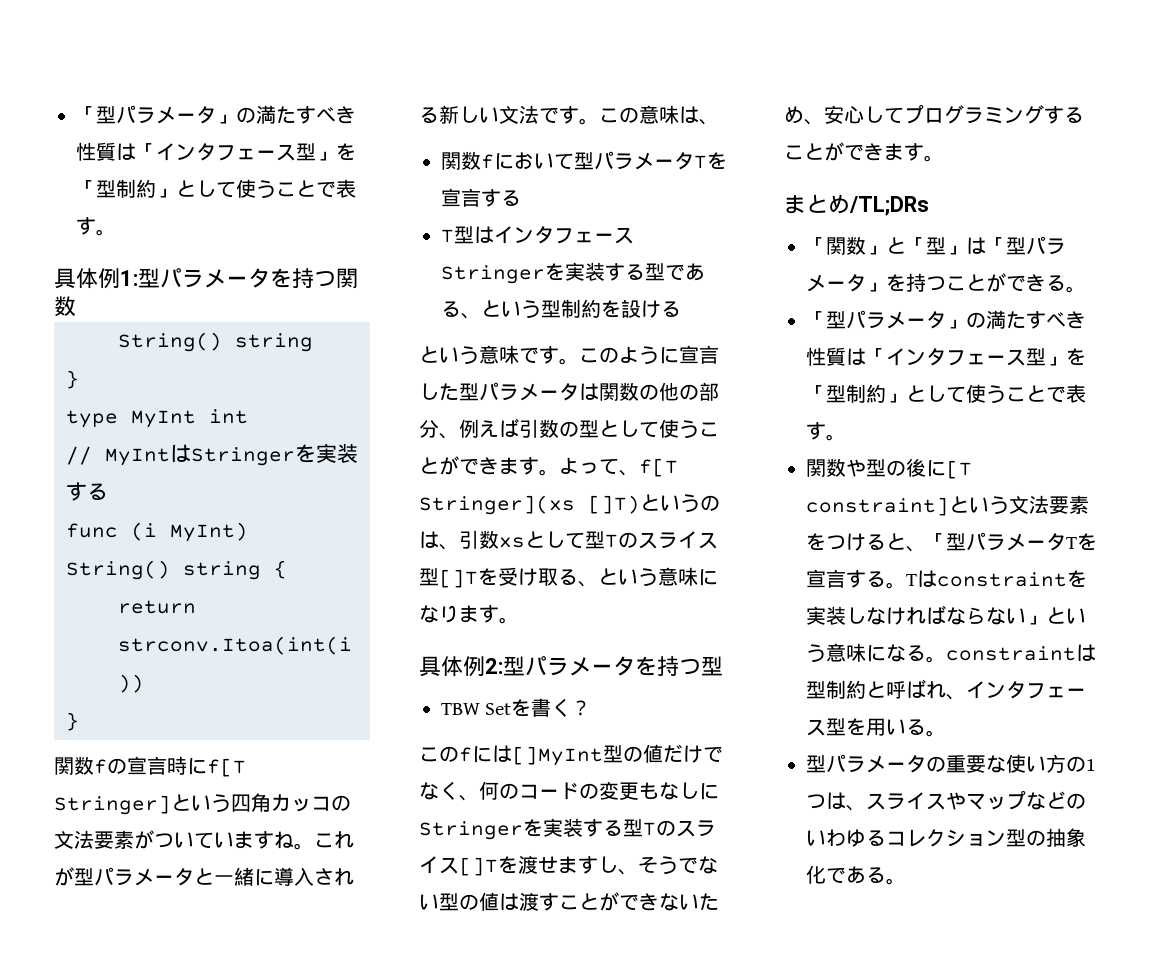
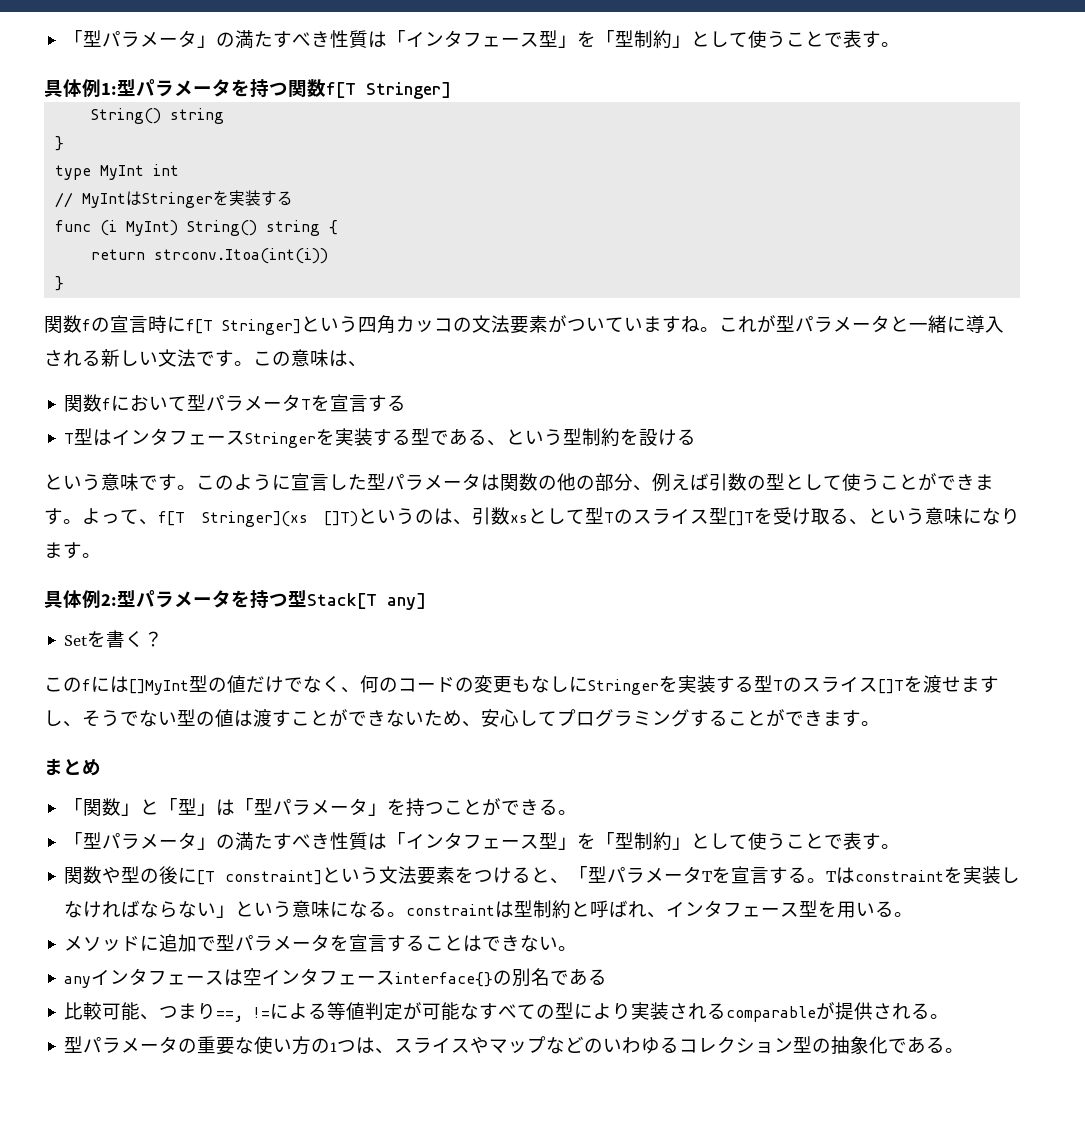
- 具体例1:型パラメータを持つ関数
+ 具体例1:型パラメータを持つ関数f[T Stringer]
- 具体例2:型パラメータを持つ型
- TBW Setを書く？
+ 具体例2:型パラメータを持つ型Stack[T any]
+ Setを書く？
- まとめ/TL;DRs
+ まとめ
+ メソッドに追加で型パラメータを宣言することはできない。
+ anyインタフェースは空インタフェースinterface{}の別名である
+ 比較可能、つまり==, !=による等値判定が可能なすべての型により実装されるcomparableが提供される。

